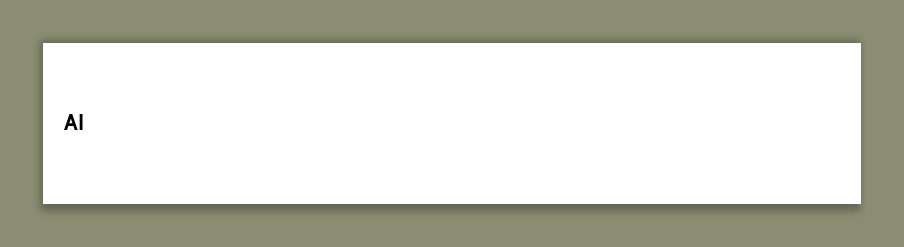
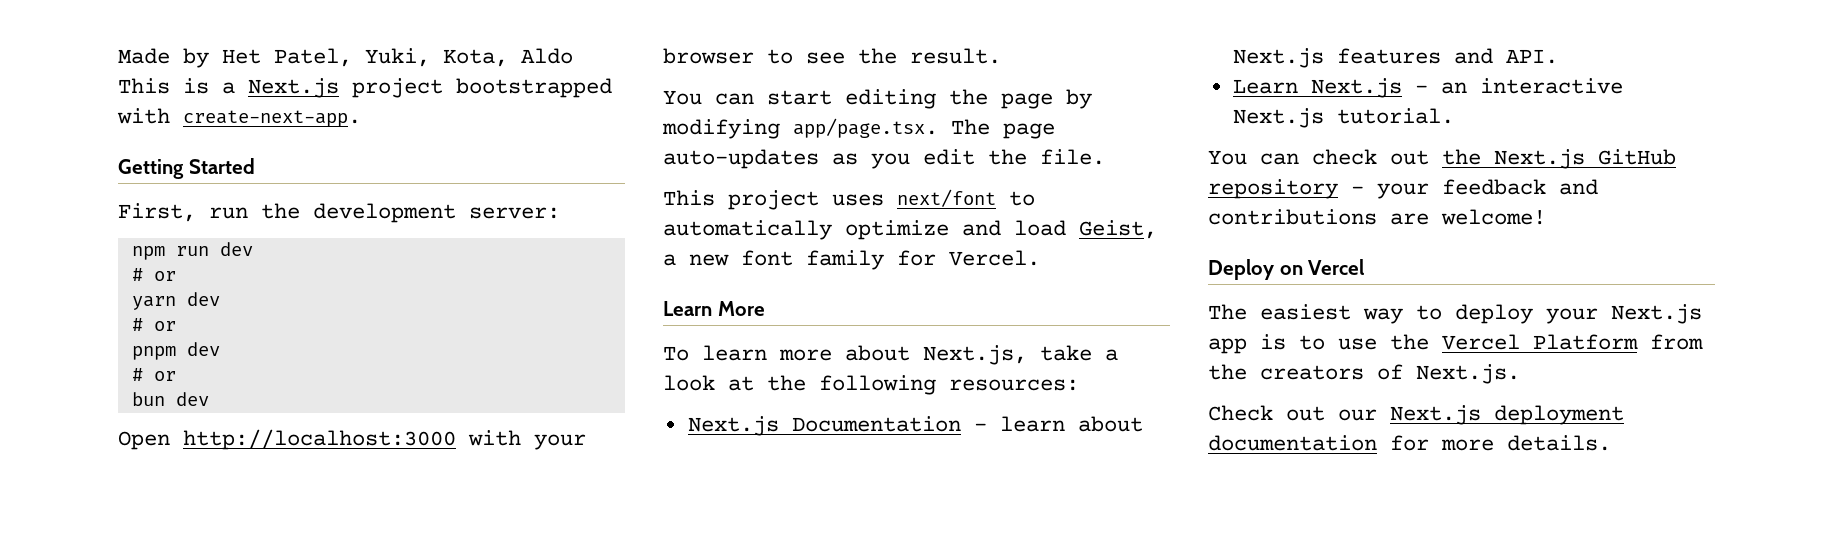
- AI
+ Made by Het Patel, Yuki, Kota, Aldo This is a Next.js project bootstrapped with create-next-app.
+ Getting Started
+ First, run the development server:
+ npm run dev
+ # or
+ yarn dev
+ # or
+ pnpm dev
+ # or
+ bun dev
+ Open http://localhost:3000 with your browser to see the result.
+ You can start editing the page by modifying app/page.tsx. The page auto-updates as you edit the file.
+ This project uses next/font to automatically optimize and load Geist, a new font family for Vercel.
+ Learn More
+ To learn more about Next.js, take a look at the following resources:
+ Next.js Documentation - learn about Next.js features and API.
+ Learn Next.js - an interactive Next.js tutorial.
+ You can check out the Next.js GitHub repository - your feedback and contributions are welcome!
+ Deploy on Vercel
+ The easiest way to deploy your Next.js app is to use the Vercel Platform from the creators of Next.js.
+ Check out our Next.js deployment documentation for more details.

